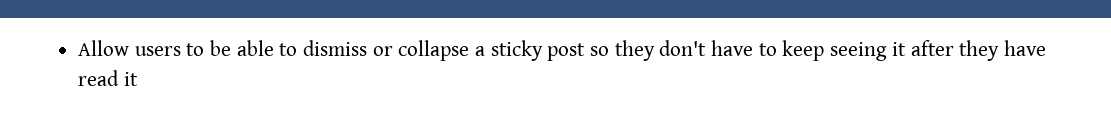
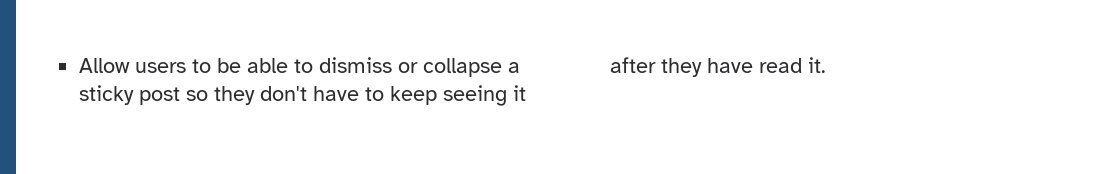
- Allow users to be able to dismiss or collapse a sticky post so they don't have to keep seeing it after they have read it
+ Allow users to be able to dismiss or collapse a sticky post so they don't have to keep seeing it after they have read it.

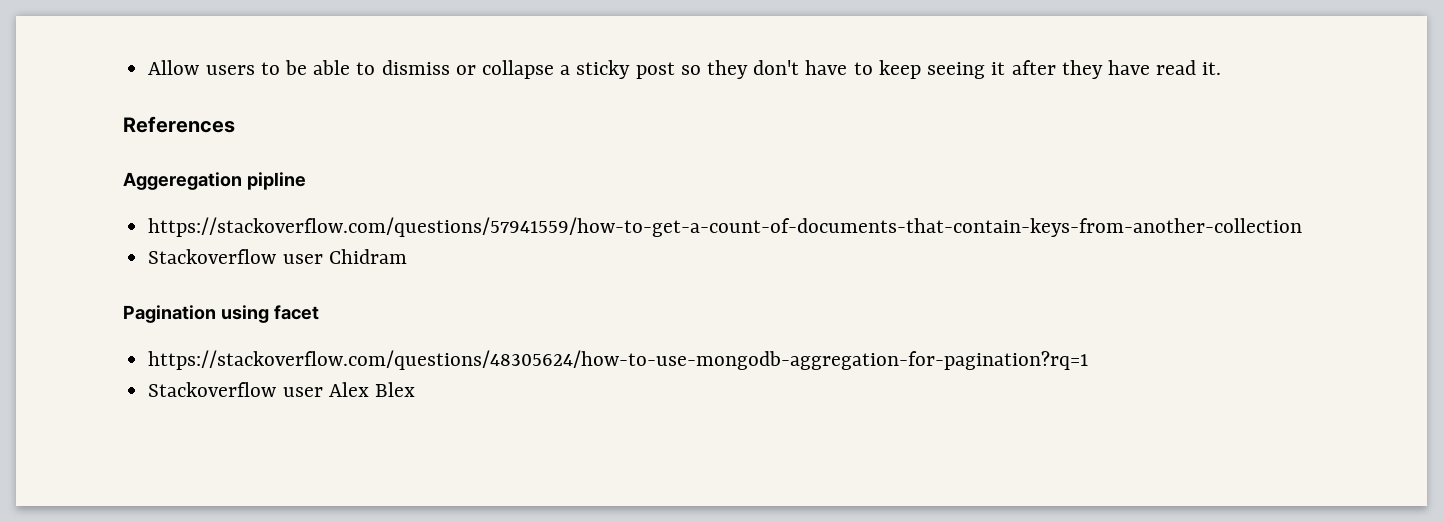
+ References
+ Aggeregation pipline
+ https://stackoverflow.com/questions/57941559/how-to-get-a-count-of-documents-that-contain-keys-from-another-collection
+ Stackoverflow user Chidram
+ Pagination using facet
+ https://stackoverflow.com/questions/48305624/how-to-use-mongodb-aggregation-for-pagination?rq=1
+ Stackoverflow user Alex Blex

